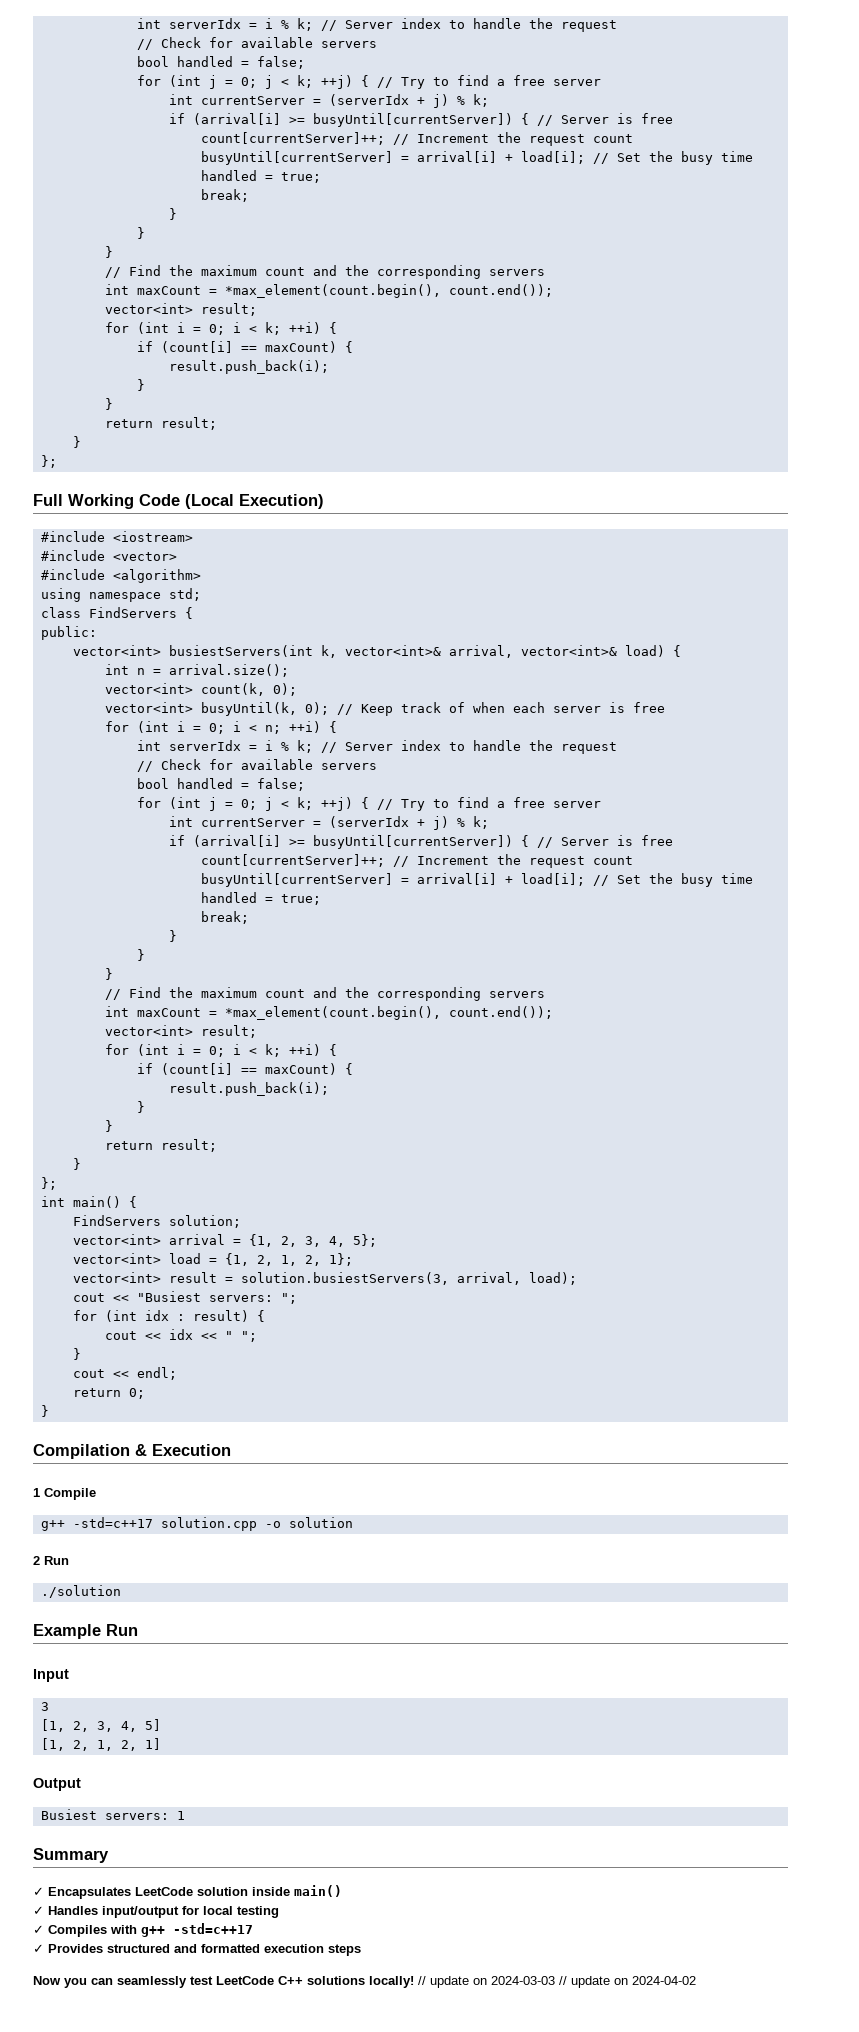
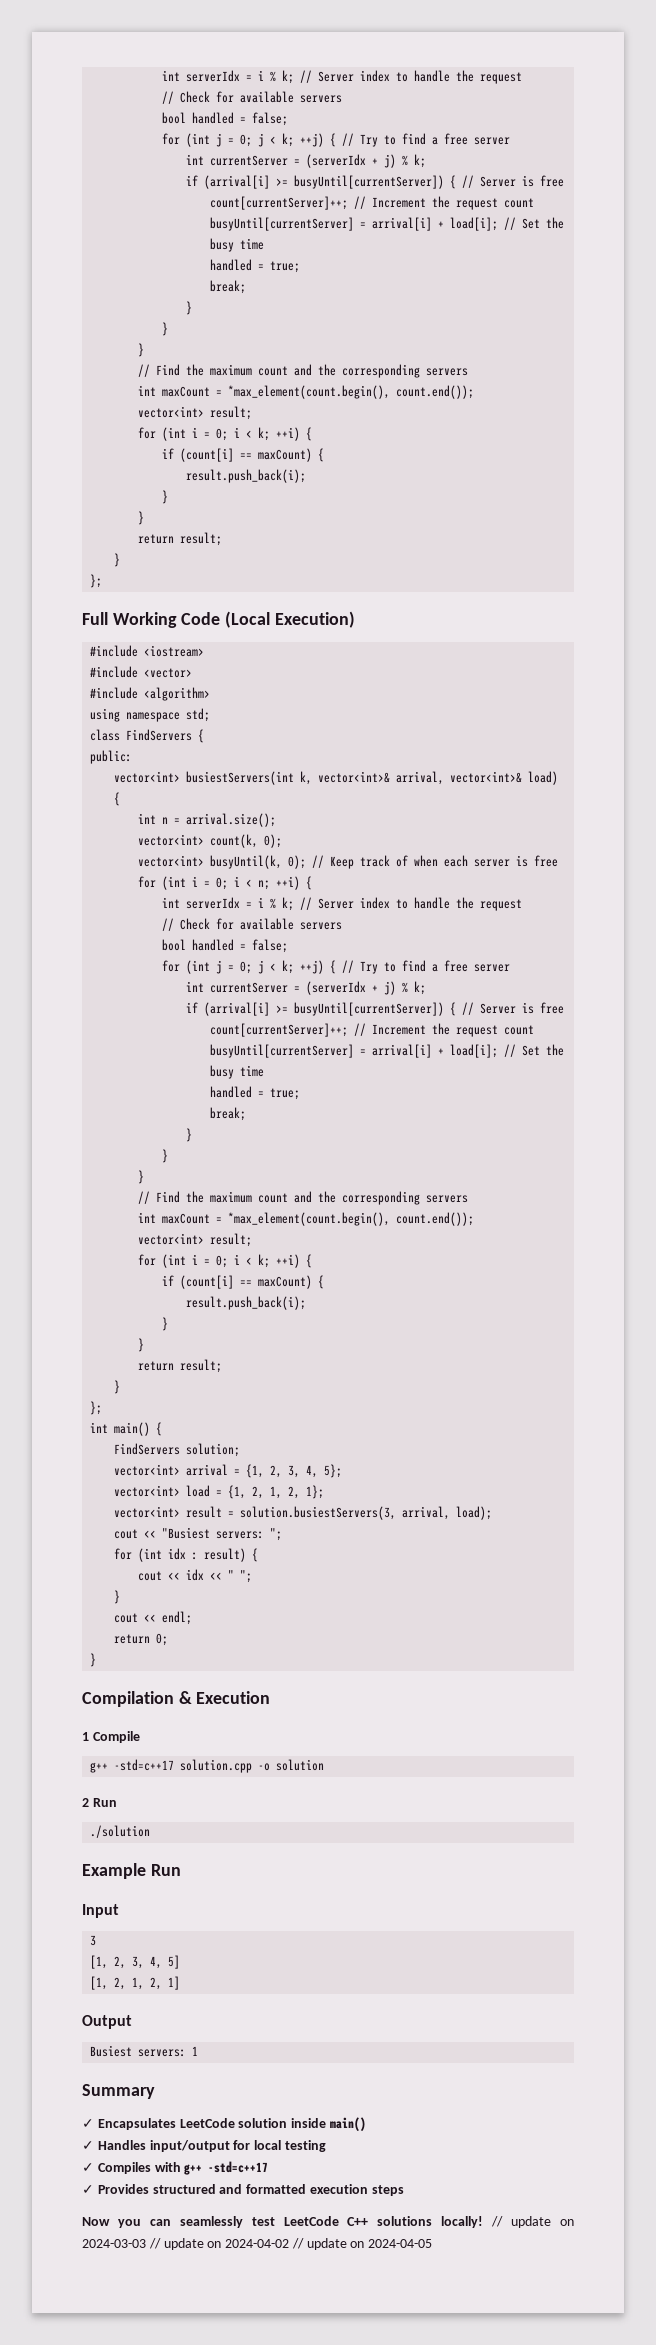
- // update on 2024-03-03 // update on 2024-04-02
+ // update on 2024-03-03 // update on 2024-04-02 // update on 2024-04-05

